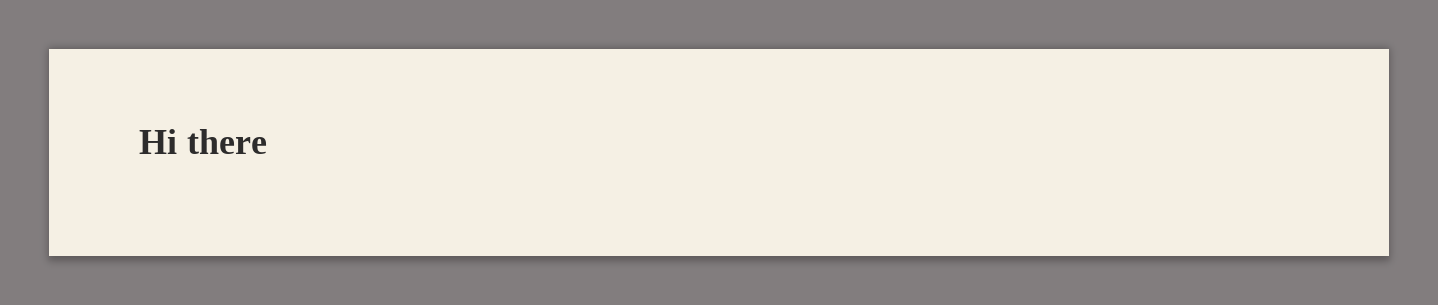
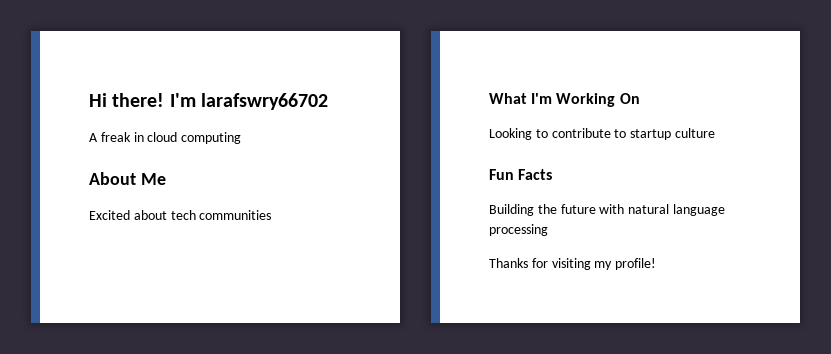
- Hi there
+ Hi there! I'm larafswry66702
+ A freak in cloud computing
+ About Me
+ Excited about tech communities
+ What I'm Working On
+ Looking to contribute to startup culture
+ Fun Facts
+ Building the future with natural language processing
+ Thanks for visiting my profile!

